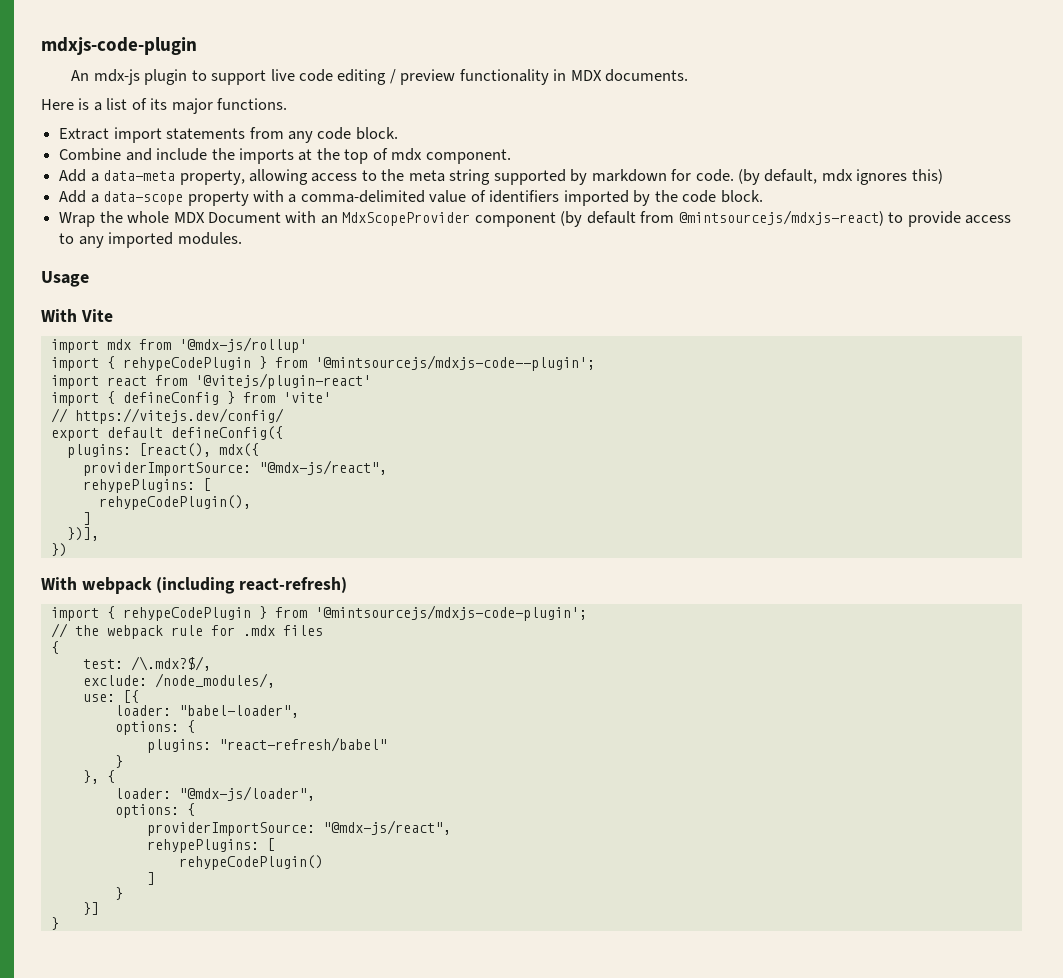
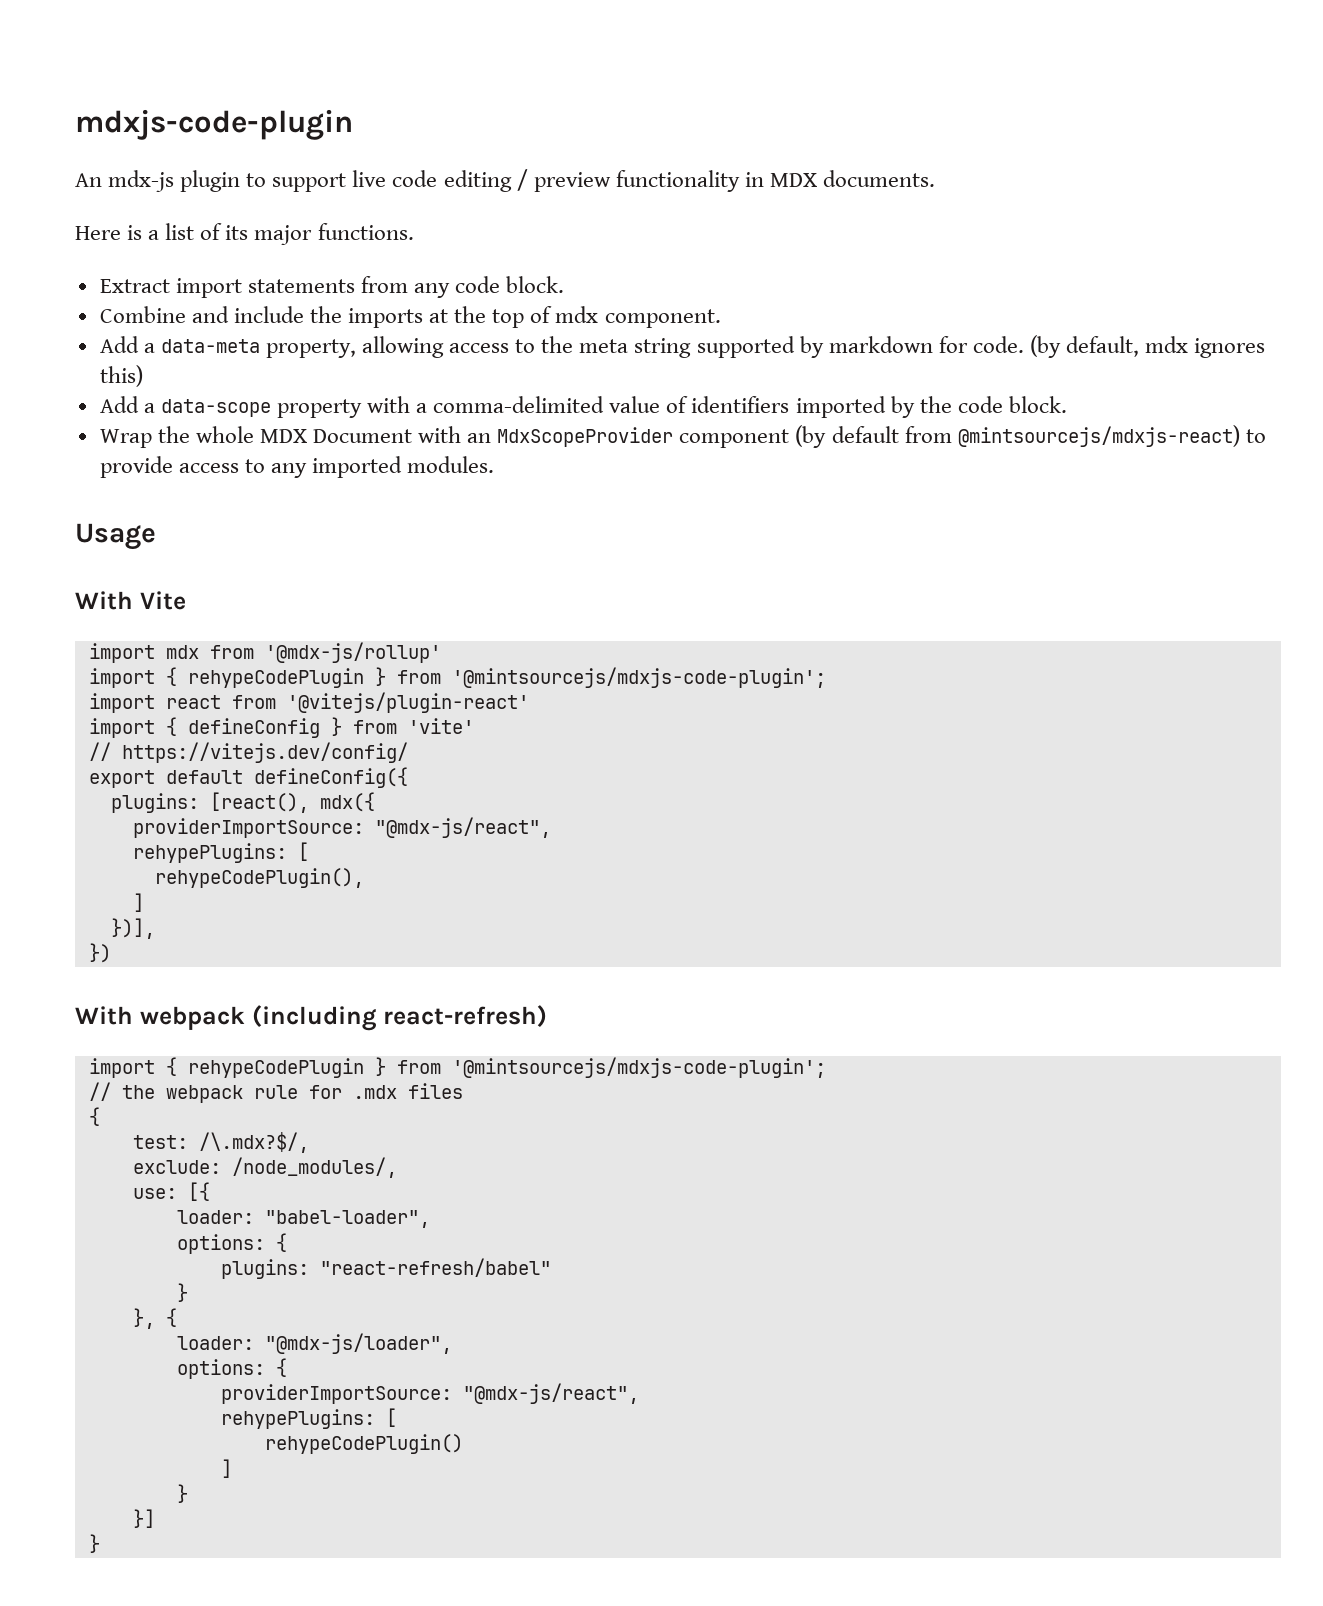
  import mdx from '@mdx-js/rollup'
- import { rehypeCodePlugin } from '@mintsourcejs/mdxjs-code--plugin';
+ import { rehypeCodePlugin } from '@mintsourcejs/mdxjs-code-plugin';

